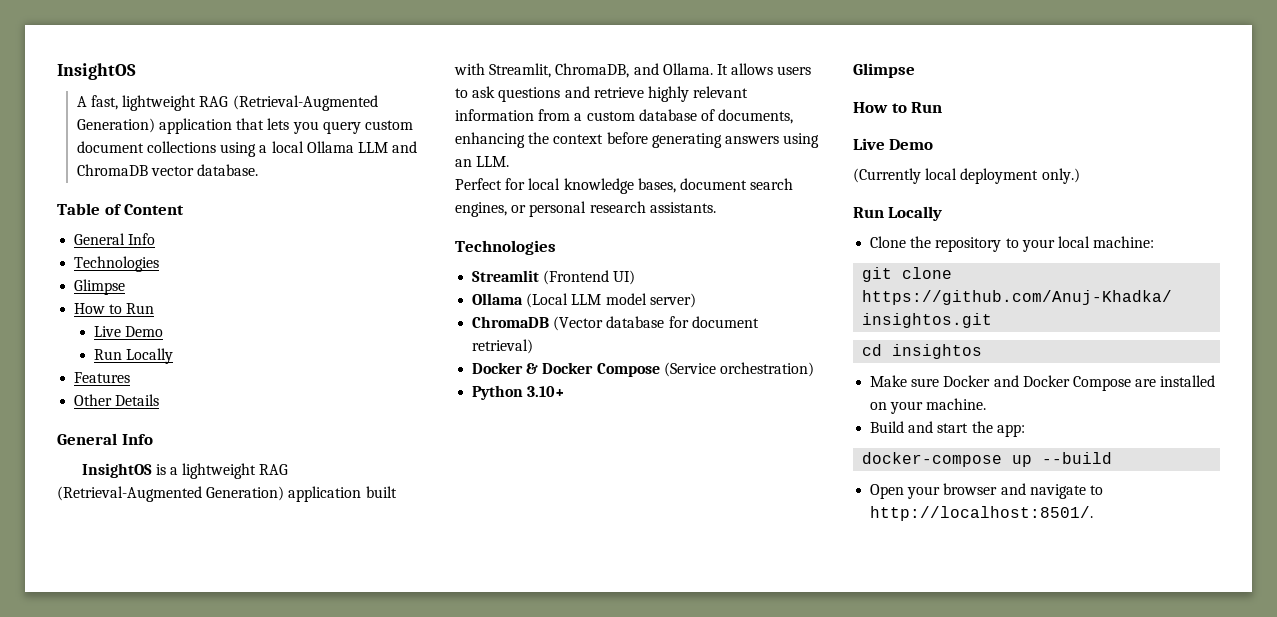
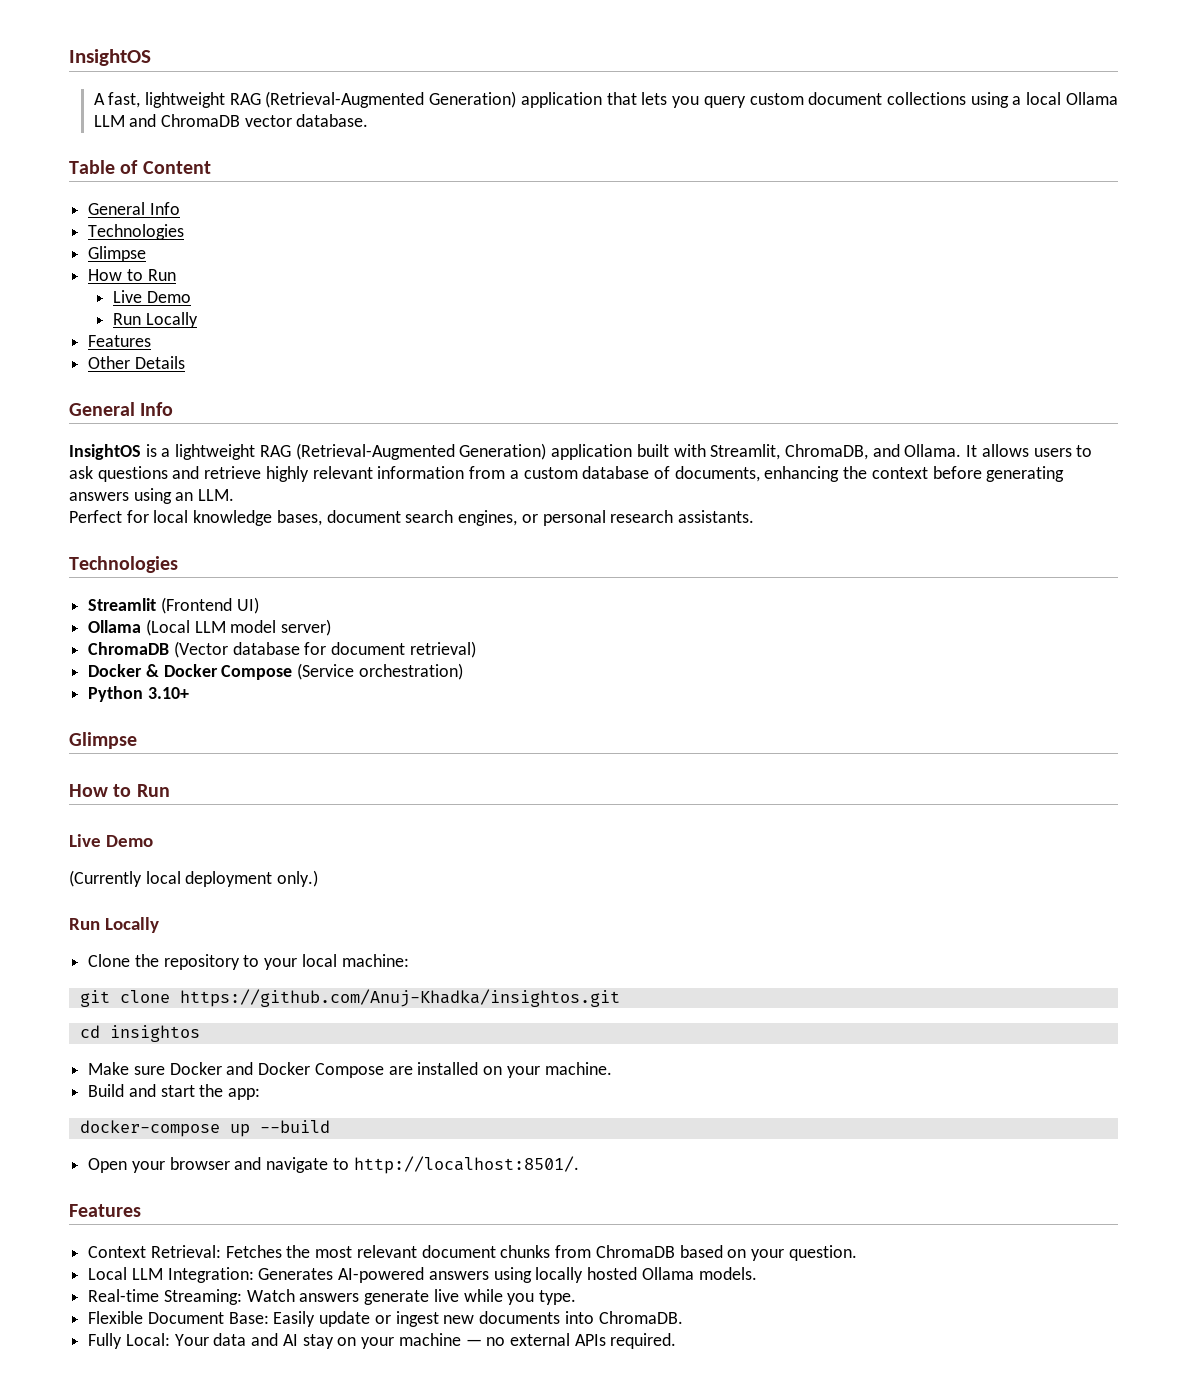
  Open your browser and navigate to http://localhost:8501/.
+ Features
+ Context Retrieval: Fetches the most relevant document chunks from ChromaDB based on your question.
+ Local LLM Integration: Generates AI-powered answers using locally hosted Ollama models.
+ Real-time Streaming: Watch answers generate live while you type.
+ Flexible Document Base: Easily update or ingest new documents into ChromaDB.
+ Fully Local: Your data and AI stay on your machine — no external APIs required.

